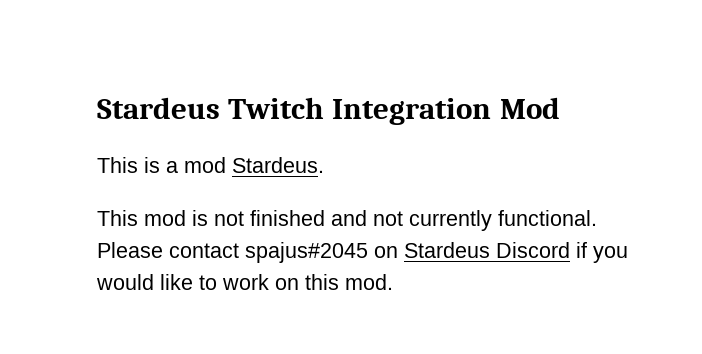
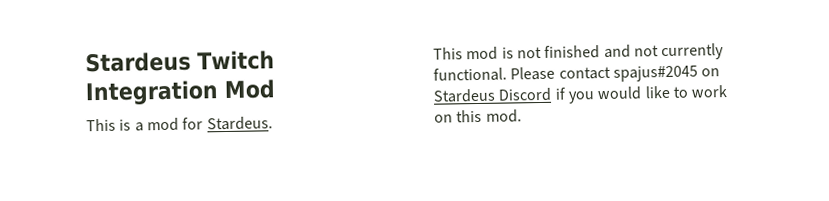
- This is a mod Stardeus.
+ This is a mod for Stardeus.

